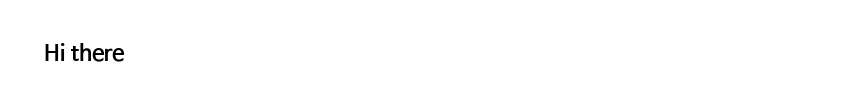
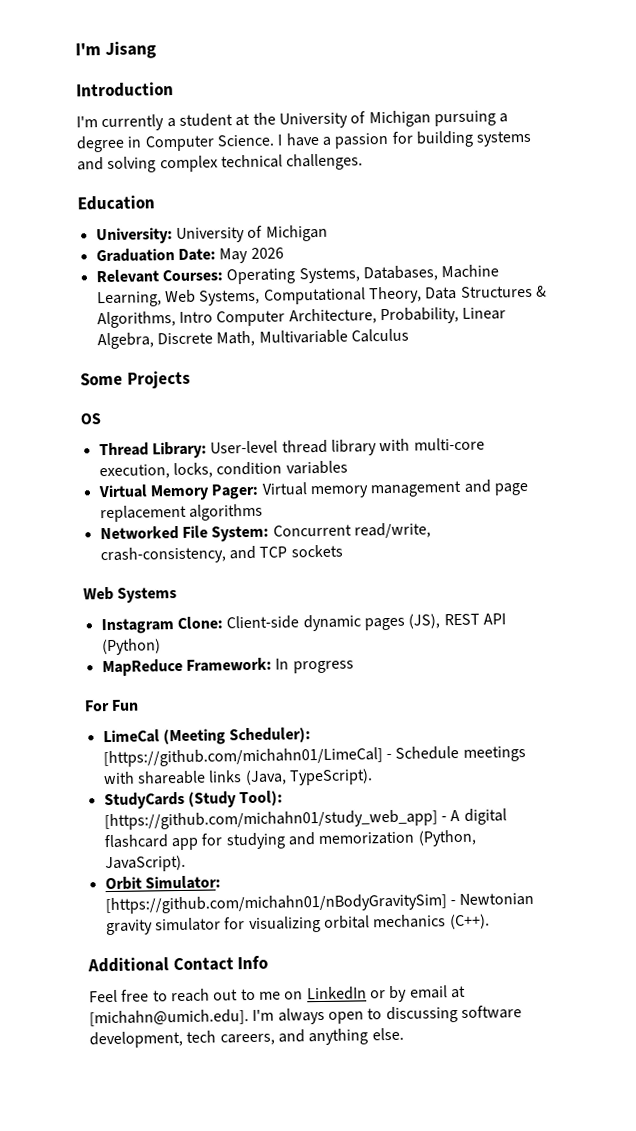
- Hi there
+ I'm Jisang
+ Introduction
+ I'm currently a student at the University of Michigan pursuing a degree in Computer Science. I have a passion for building systems and solving complex technical challenges.
+ Education
+ University: University of Michigan
+ Graduation Date: May 2026
+ Relevant Courses: Operating Systems, Databases, Machine Learning, Web Systems, Computational Theory, Data Structures & Algorithms, Intro Computer Architecture, Probability, Linear Algebra, Discrete Math, Multivariable Calculus
+ Some Projects
+ OS
+ Thread Library: User-level thread library with multi-core execution, locks, condition variables
+ Virtual Memory Pager: Virtual memory management and page replacement algorithms
+ Networked File System: Concurrent read/write, crash-consistency, and TCP sockets
+ Web Systems
+ Instagram Clone: Client-side dynamic pages (JS), REST API (Python)
+ MapReduce Framework: In progress
+ For Fun
+ LimeCal (Meeting Scheduler): [https://github.com/michahn01/LimeCal] - Schedule meetings with shareable links (Java, TypeScript).
+ StudyCards (Study Tool): [https://github.com/michahn01/study_web_app] - A digital flashcard app for studying and memorization (Python, JavaScript).
+ Orbit Simulator: [https://github.com/michahn01/nBodyGravitySim] - Newtonian gravity simulator for visualizing orbital mechanics (C++).
+ Additional Contact Info
+ Feel free to reach out to me on LinkedIn or by email at [michahn@umich.edu]. I'm always open to discussing software development, tech careers, and anything else.

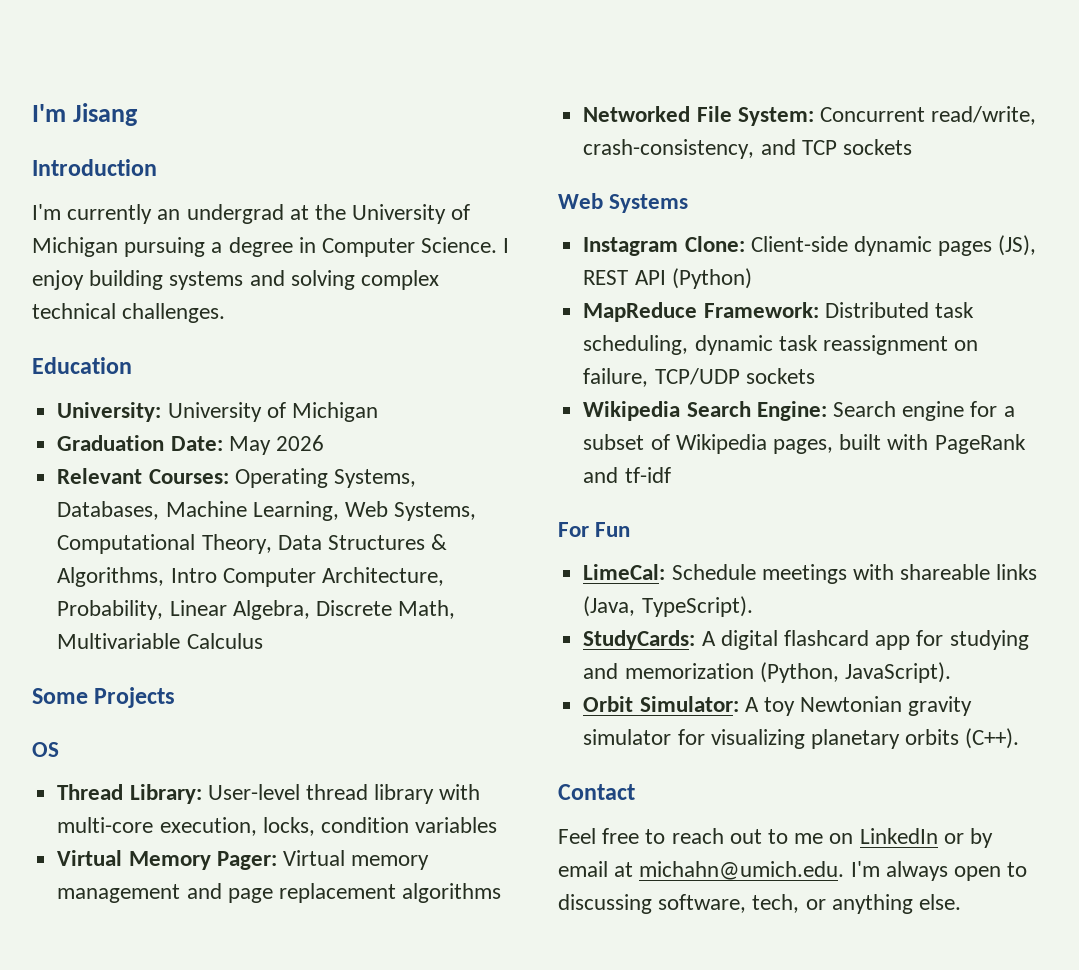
- I'm currently a student at the University of Michigan pursuing a degree in Computer Science.
+ I'm currently an undergrad at the University of Michigan pursuing a degree in Computer Science.
- I have a passion for building systems and solving complex technical challenges.
+ I enjoy building systems and solving complex technical challenges.
- MapReduce Framework: In progress
+ MapReduce Framework: Distributed task scheduling, dynamic task reassignment on failure, TCP/UDP sockets
+ Wikipedia Search Engine: Search engine for a subset of Wikipedia pages, built with PageRank and tf-idf
  For Fun
- LimeCal (Meeting Scheduler): [https://github.com/michahn01/LimeCal] - Schedule meetings with shareable links (Java, TypeScript).
+ LimeCal: Schedule meetings with shareable links (Java, TypeScript).
- StudyCards (Study Tool): [https://github.com/michahn01/study_web_app] - A digital flashcard app for studying and memorization (Python, JavaScript).
+ StudyCards: A digital flashcard app for studying and memorization (Python, JavaScript).
- Orbit Simulator: [https://github.com/michahn01/nBodyGravitySim] - Newtonian gravity simulator for visualizing orbital mechanics (C++).
+ Orbit Simulator: A toy Newtonian gravity simulator for visualizing planetary orbits (C++).
- Additional Contact Info
+ Contact
- Feel free to reach out to me on LinkedIn or by email at [michahn@umich.edu]. I'm always open to discussing software development, tech careers, and anything else.
+ Feel free to reach out to me on LinkedIn or by email at michahn@umich.edu. I'm always open to discussing software, tech, or anything else.

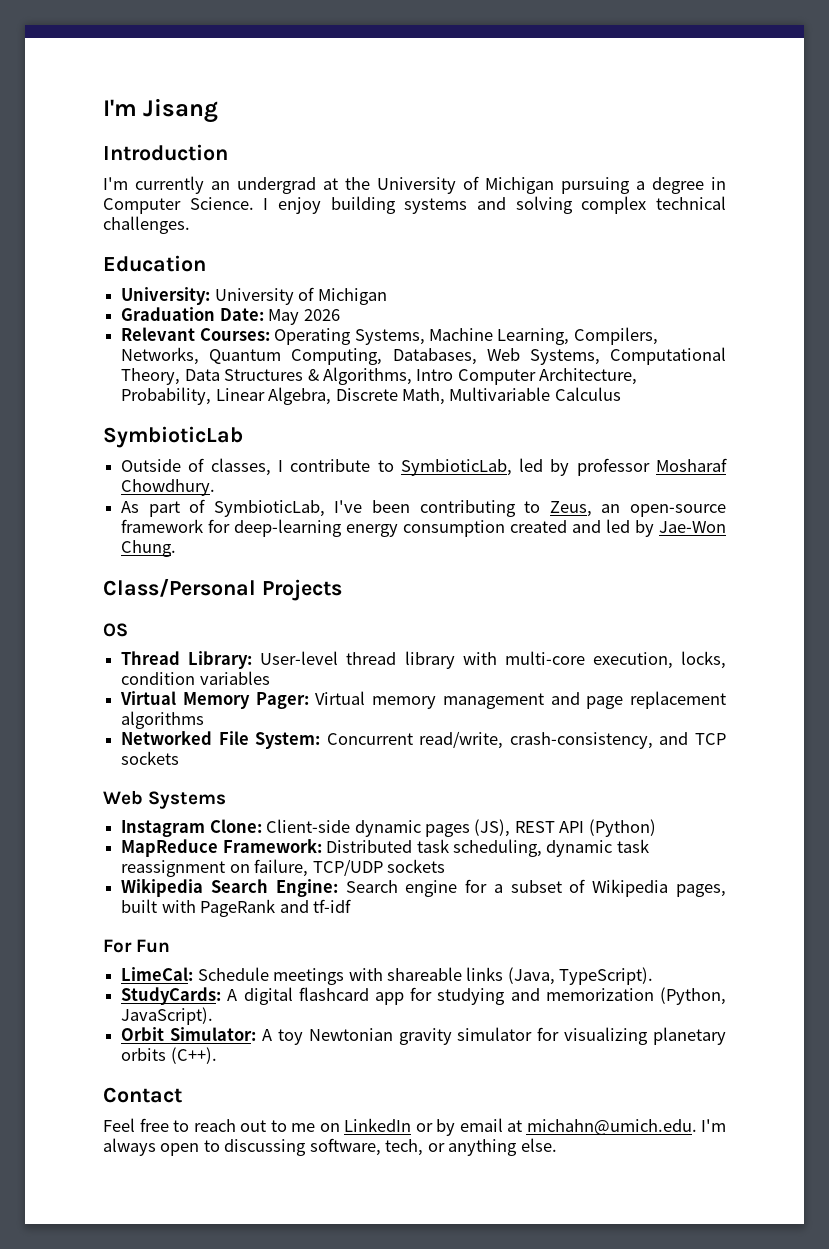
- Relevant Courses: Operating Systems, Databases, Machine Learning, Web Systems, Computational Theory, Data Structures & Algorithms, Intro Computer Architecture, Probability, Linear Algebra, Discrete Math, Multivariable Calculus
+ Relevant Courses: Operating Systems, Machine Learning, Compilers, Networks, Quantum Computing, Databases, Web Systems, Computational Theory, Data Structures & Algorithms, Intro Computer Architecture, Probability, Linear Algebra, Discrete Math, Multivariable Calculus
- Some Projects
+ SymbioticLab
+ Outside of classes, I contribute to SymbioticLab, led by professor Mosharaf Chowdhury.
+ As part of SymbioticLab, I've been contributing to Zeus, an open-source framework for deep-learning energy consumption created and led by Jae-Won Chung.
+ Class/Personal Projects

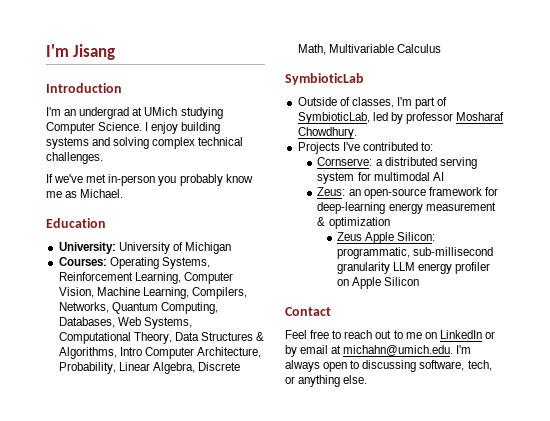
- I'm currently an undergrad at the University of Michigan pursuing a degree in Computer Science.
+ I'm an undergrad at UMich studying Computer Science.
+ If we've met in-person you probably know me as Michael.
- Graduation Date: May 2026
- Relevant Courses: Operating Systems, Machine Learning, Compilers, Networks, Quantum Computing, Databases, Web Systems, Computational Theory, Data Structures & Algorithms, Intro Computer Architecture, Probability, Linear Algebra, Discrete Math, Multivariable Calculus
+ Courses: Operating Systems, Reinforcement Learning, Computer Vision, Machine Learning, Compilers, Networks, Quantum Computing, Databases, Web Systems, Computational Theory, Data Structures & Algorithms, Intro Computer Architecture, Probability, Linear Algebra, Discrete Math, Multivariable Calculus
- Outside of classes, I contribute to SymbioticLab, led by professor Mosharaf Chowdhury.
+ Outside of classes, I'm part of SymbioticLab, led by professor Mosharaf Chowdhury.
- As part of SymbioticLab, I've been contributing to Zeus, an open-source framework for deep-learning energy consumption created and led by Jae-Won Chung.
- Class/Personal Projects
- OS
- Thread Library: User-level thread library with multi-core execution, locks, condition variables
- Virtual Memory Pager: Virtual memory management and page replacement algorithms
- Networked File System: Concurrent read/write, crash-consistency, and TCP sockets
- Web Systems
- Instagram Clone: Client-side dynamic pages (JS), REST API (Python)
- MapReduce Framework: Distributed task scheduling, dynamic task reassignment on failure, TCP/UDP sockets
- Wikipedia Search Engine: Search engine for a subset of Wikipedia pages, built with PageRank and tf-idf
- For Fun
- LimeCal: Schedule meetings with shareable links (Java, TypeScript).
- StudyCards: A digital flashcard app for studying and memorization (Python, JavaScript).
- Orbit Simulator: A toy Newtonian gravity simulator for visualizing planetary orbits (C++).
+ Projects I've contributed to:
+ Cornserve: a distributed serving system for multimodal AI
+ Zeus: an open-source framework for deep-learning energy measurement & optimization
+ Zeus Apple Silicon: programmatic, sub-millisecond granularity LLM energy profiler on Apple Silicon

